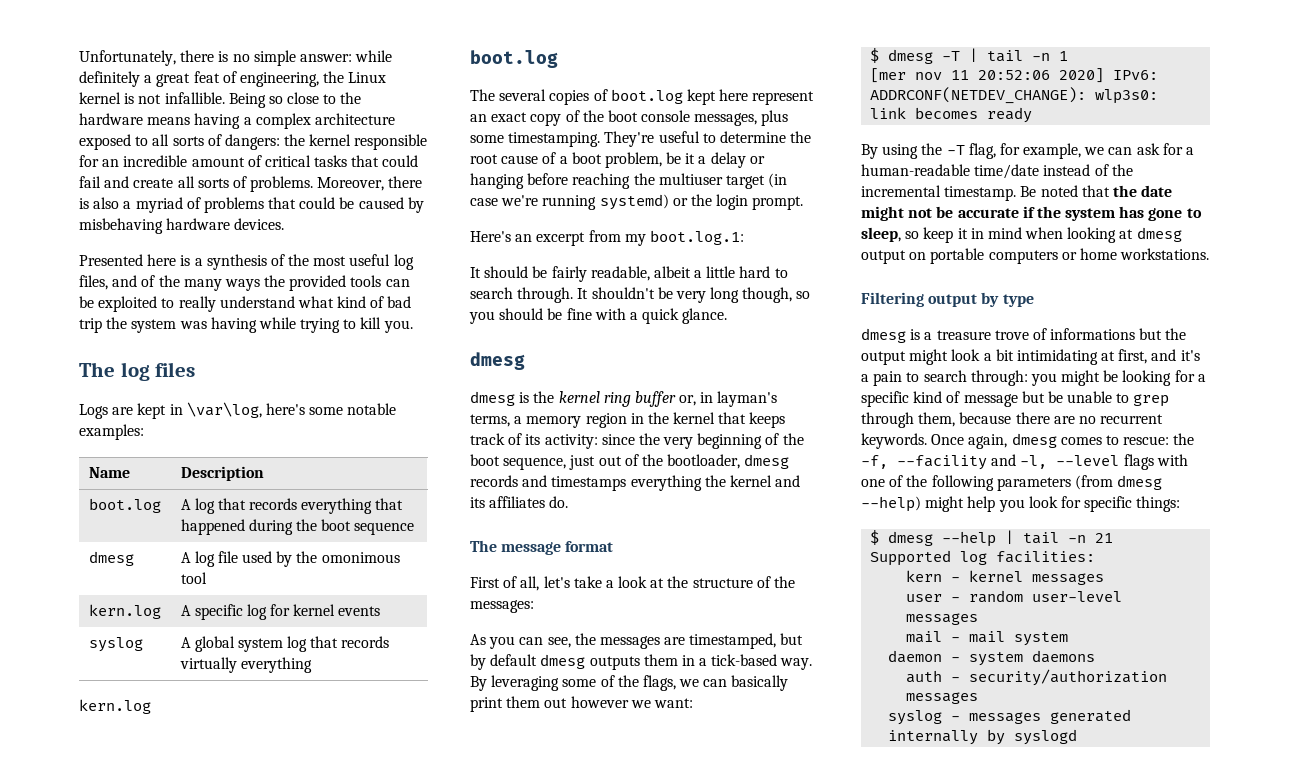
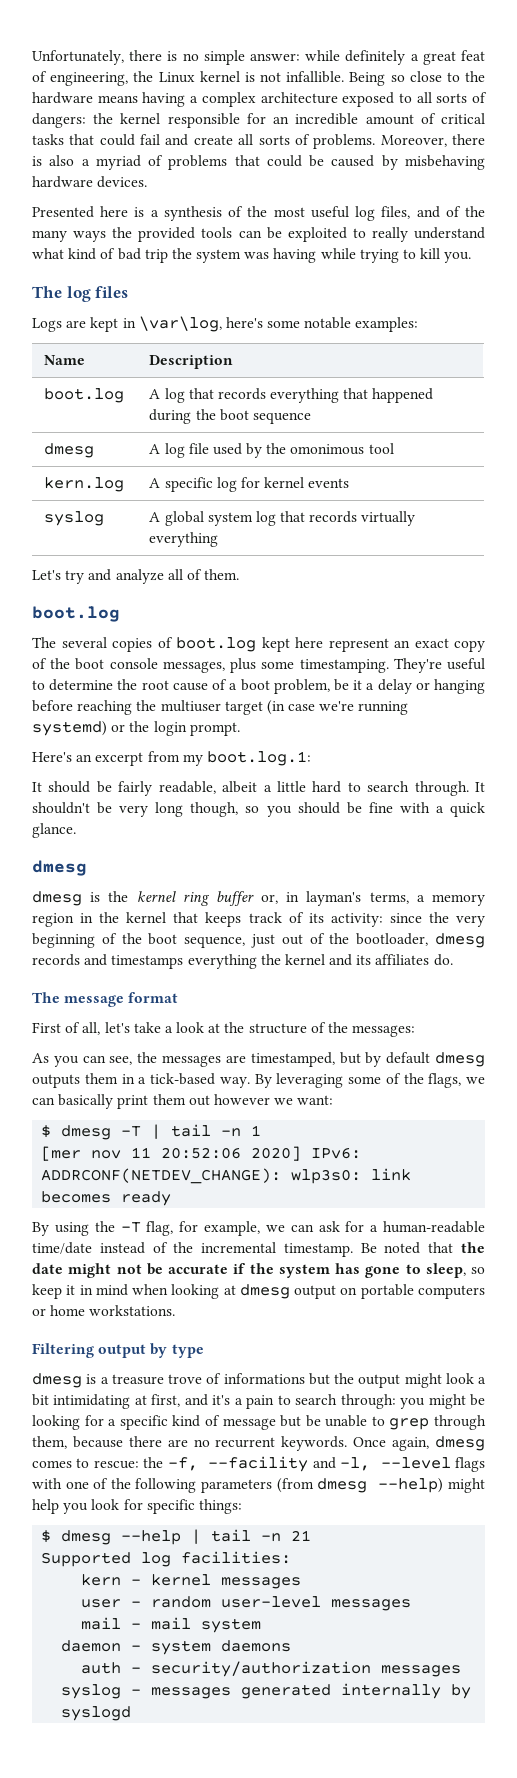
  syslog | A global system log that records virtually everything
- kern.log
+ Let's try and analyze all of them.

